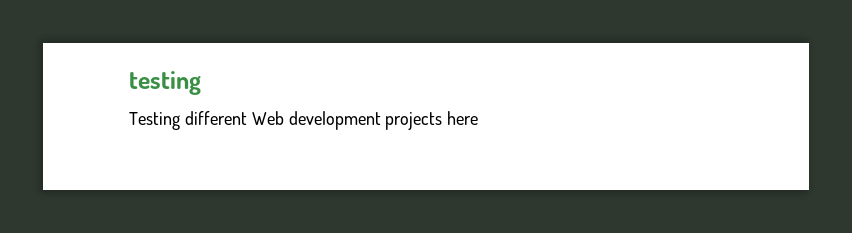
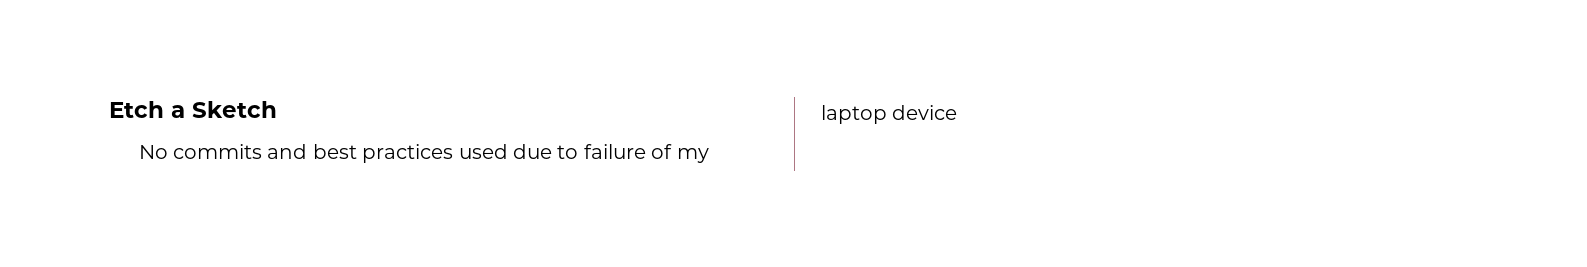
- testing
- Testing different Web development projects here
+ Etch a Sketch
+ No commits and best practices used due to failure of my laptop device

